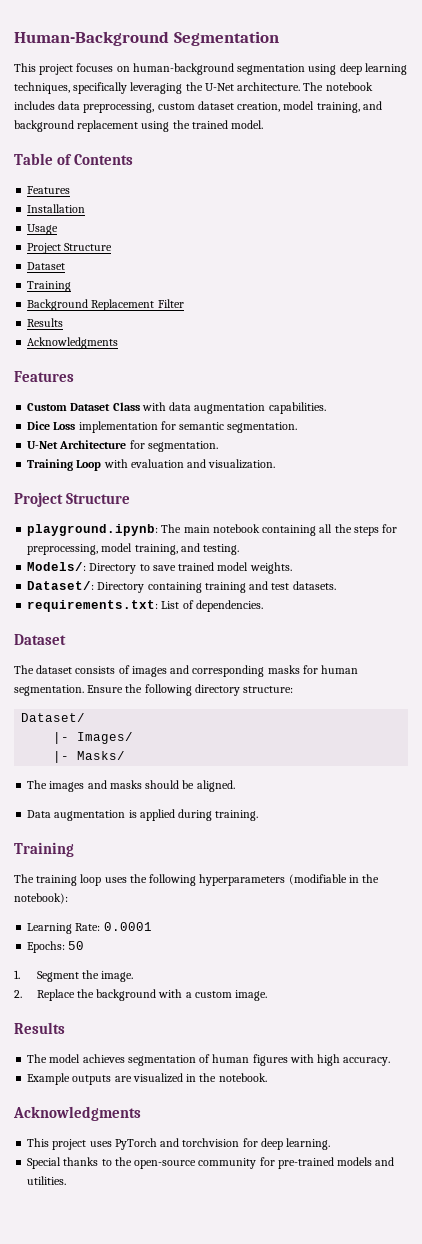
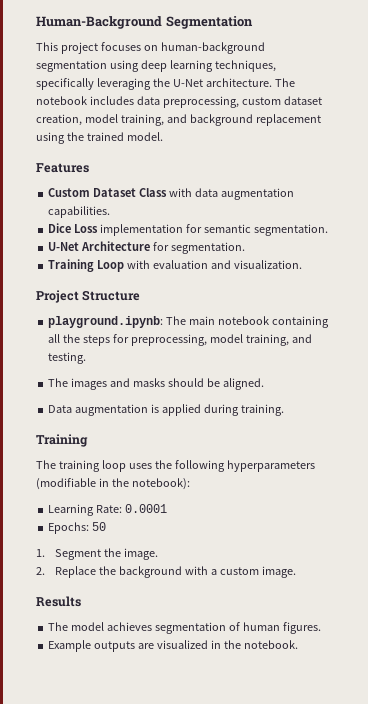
- Table of Contents
- Features
- Installation
- Usage
- Project Structure
- Dataset
- Training
- Background Replacement Filter
- Results
- Acknowledgments
- Models/: Directory to save trained model weights.
- Dataset/: Directory containing training and test datasets.
- requirements.txt: List of dependencies.
- Dataset
- The dataset consists of images and corresponding masks for human segmentation. Ensure the following directory structure:
- Dataset/
- |- Images/
- |- Masks/
- The model achieves segmentation of human figures with high accuracy.
+ The model achieves segmentation of human figures.
  Example outputs are visualized in the notebook.
- Acknowledgments
- This project uses PyTorch and torchvision for deep learning.
- Special thanks to the open-source community for pre-trained models and utilities.

